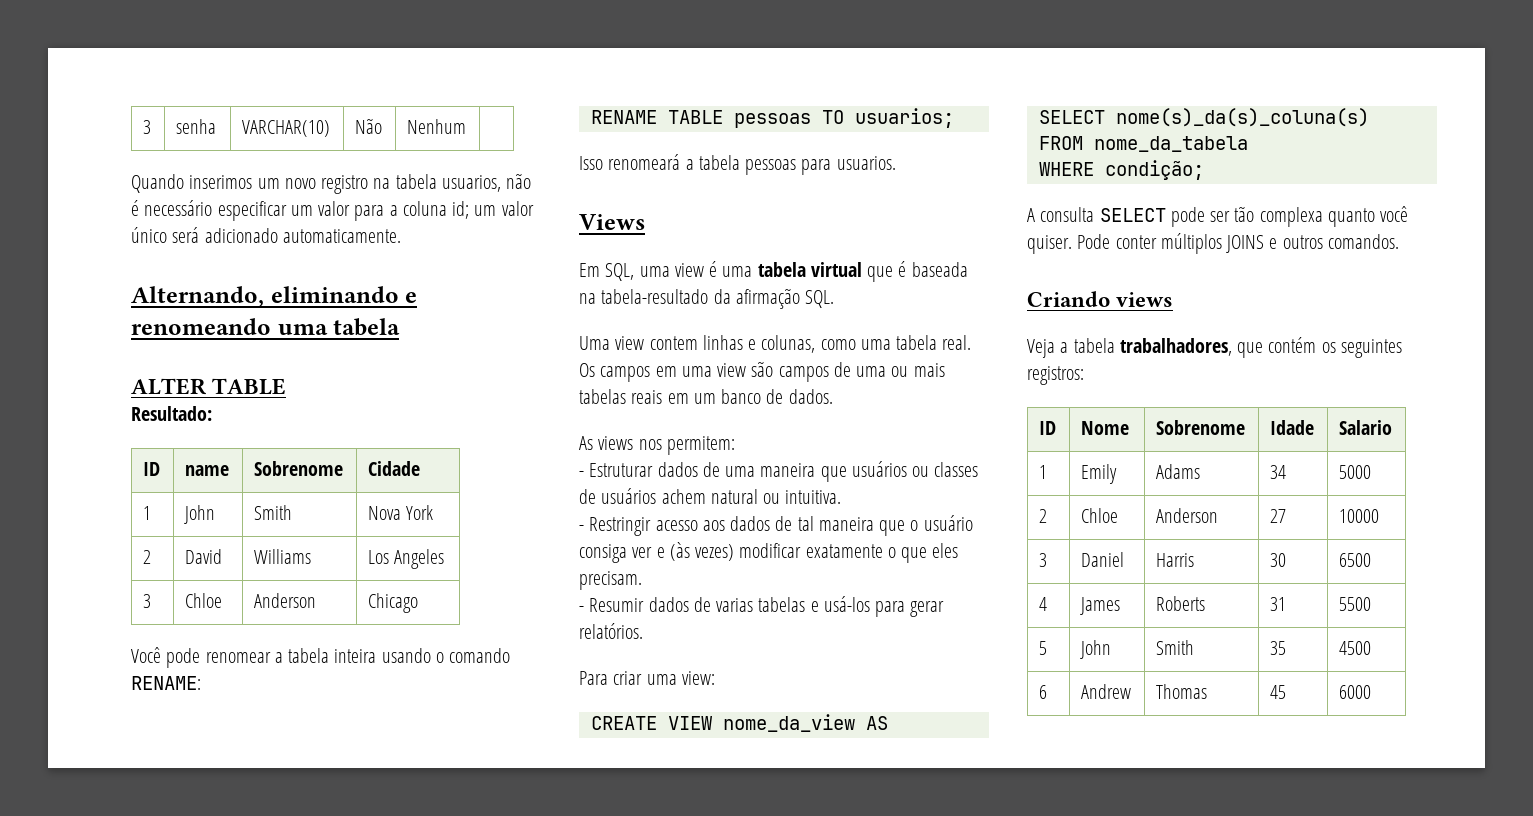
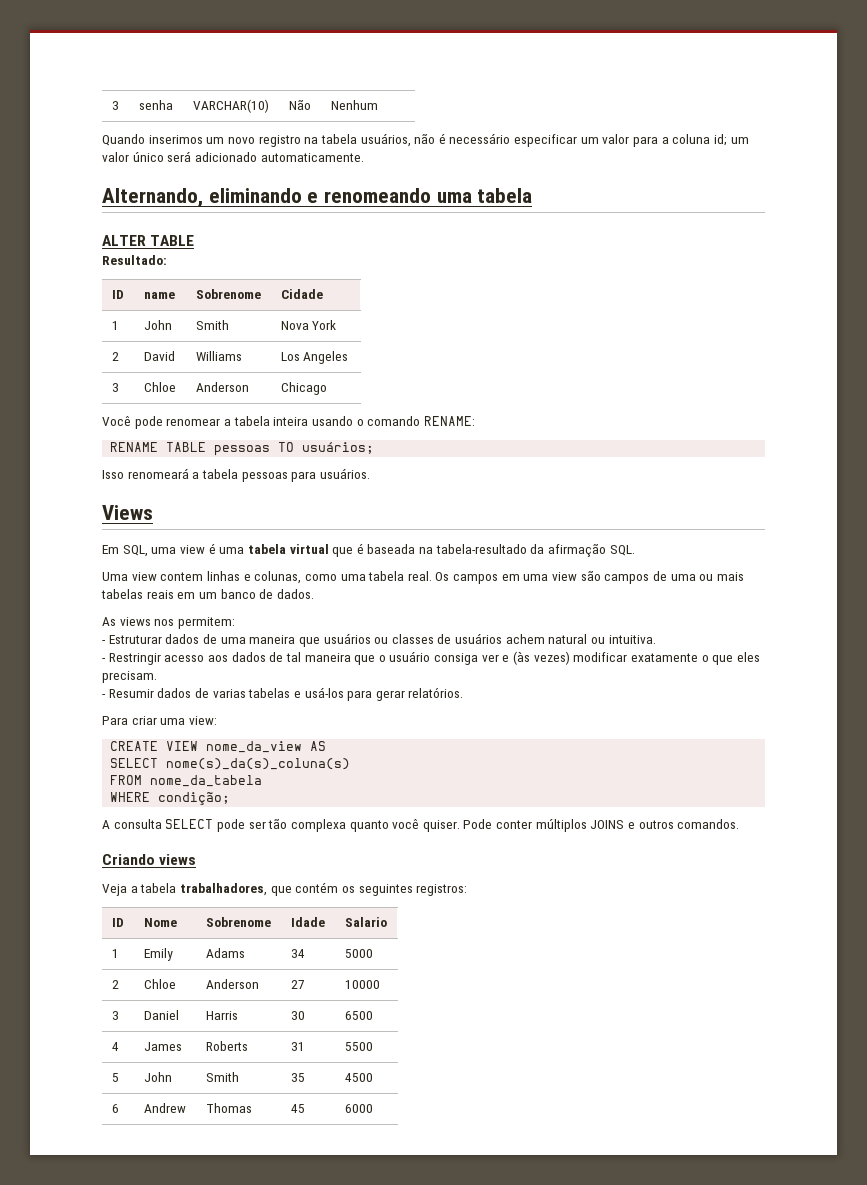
- Quando inserimos um novo registro na tabela usuarios, não é necessário especificar um valor para a coluna id; um valor único será adicionado automaticamente.
+ Quando inserimos um novo registro na tabela usuários, não é necessário especificar um valor para a coluna id; um valor único será adicionado automaticamente.
- RENAME TABLE pessoas TO usuarios;
+ RENAME TABLE pessoas TO usuários;
- Isso renomeará a tabela pessoas para usuarios.
+ Isso renomeará a tabela pessoas para usuários.

